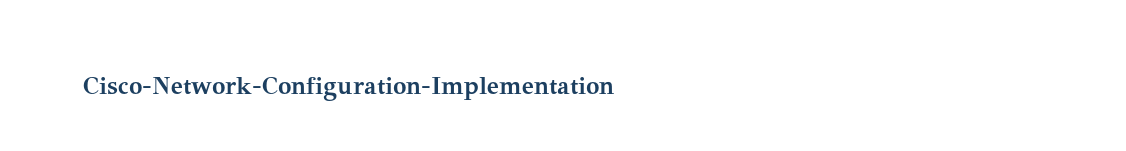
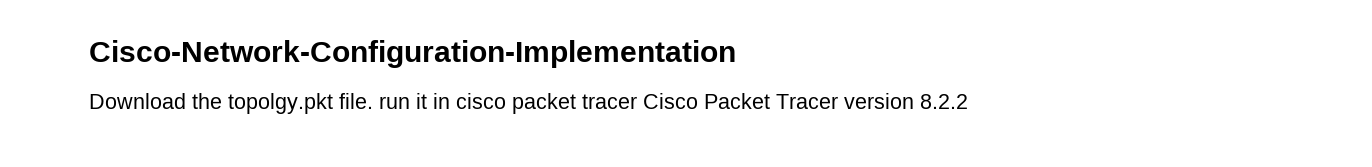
+ Download the topolgy.pkt file. run it in cisco packet tracer Cisco Packet Tracer version 8.2.2

